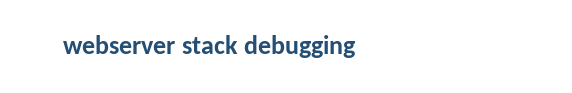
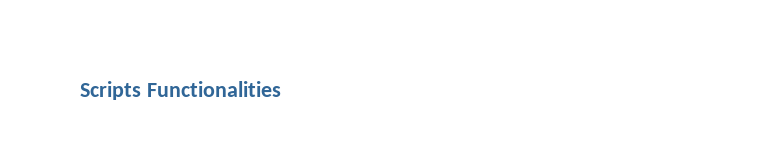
- webserver stack debugging
+ Scripts Functionalities

